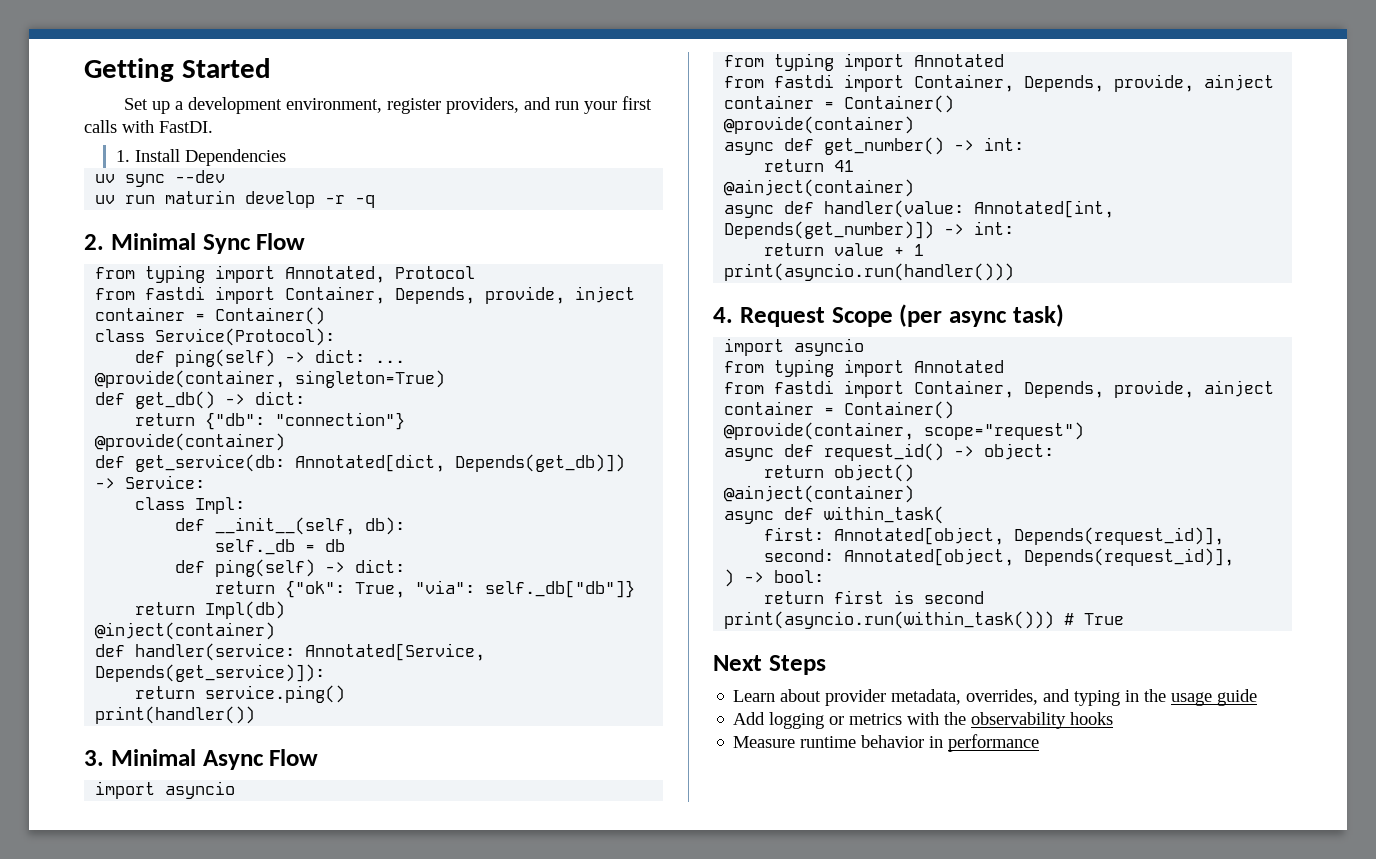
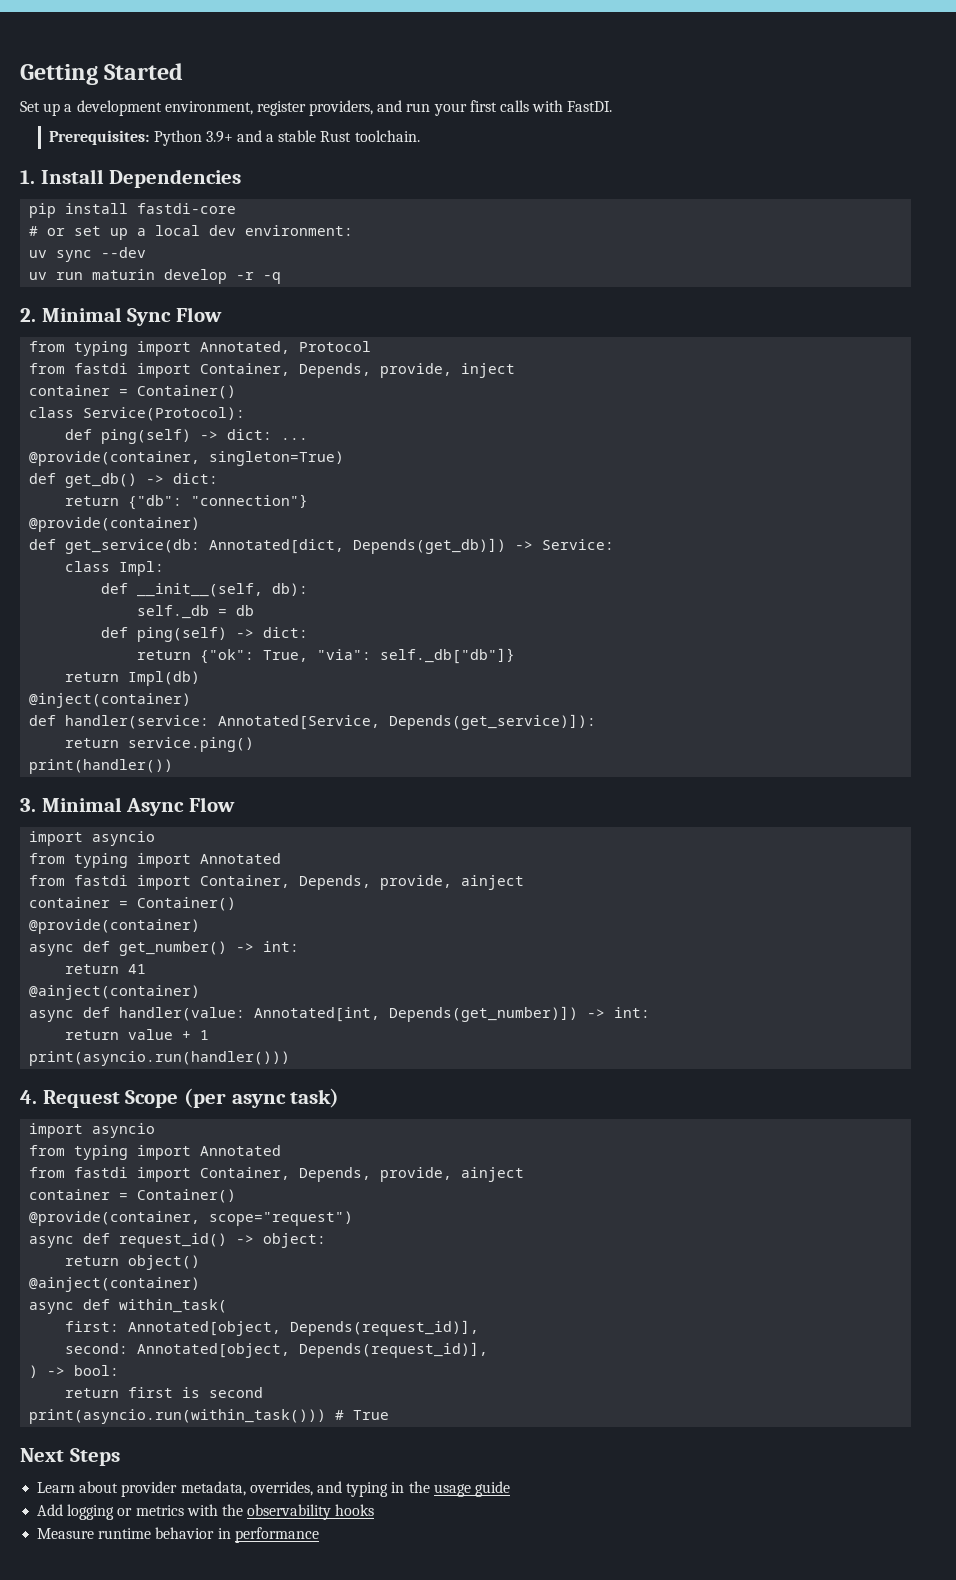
+ Prerequisites: Python 3.9+ and a stable Rust toolchain.
  1. Install Dependencies
+ pip install fastdi-core
+ # or set up a local dev environment:

